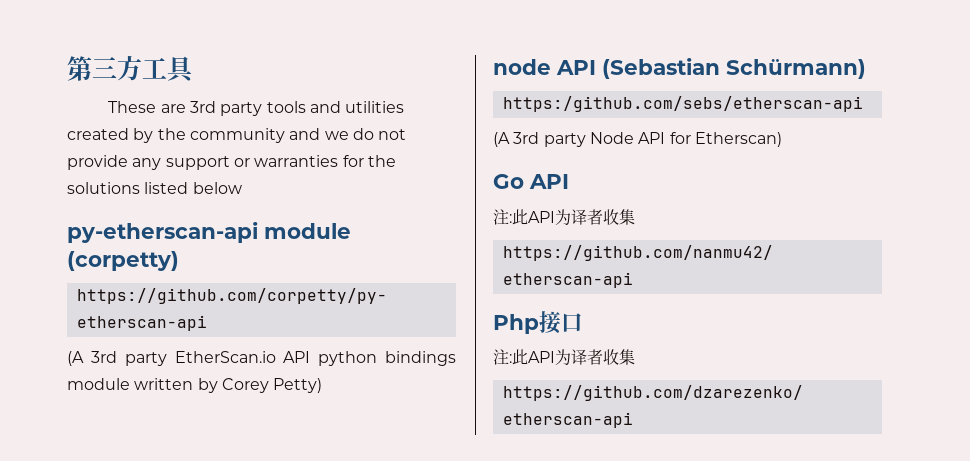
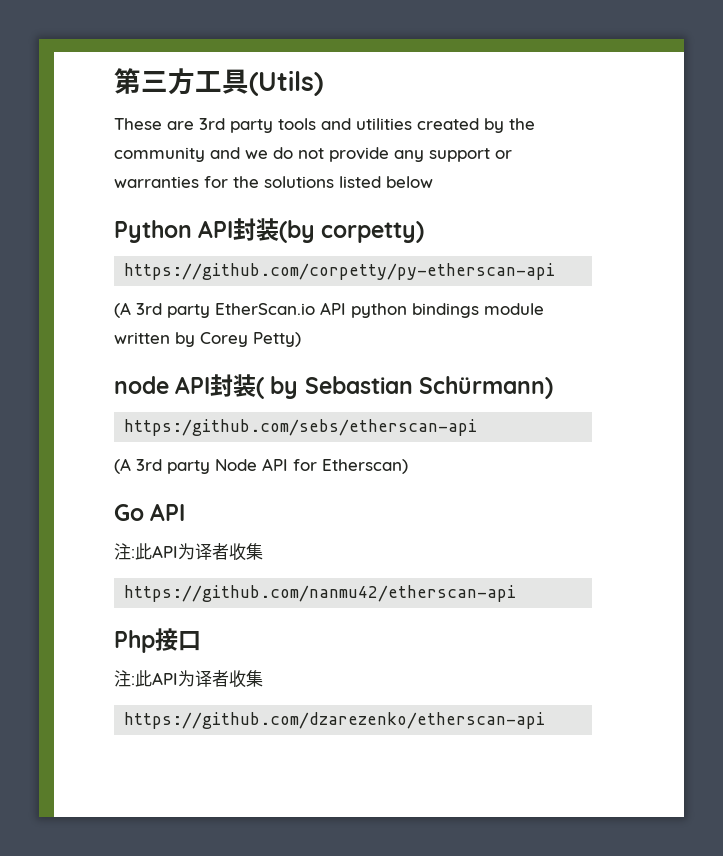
- 第三方工具
+ 第三方工具(Utils)
- py-etherscan-api module (corpetty)
+ Python API封装(by corpetty)
- node API (Sebastian Schürmann)
+ node API封装( by Sebastian Schürmann)

